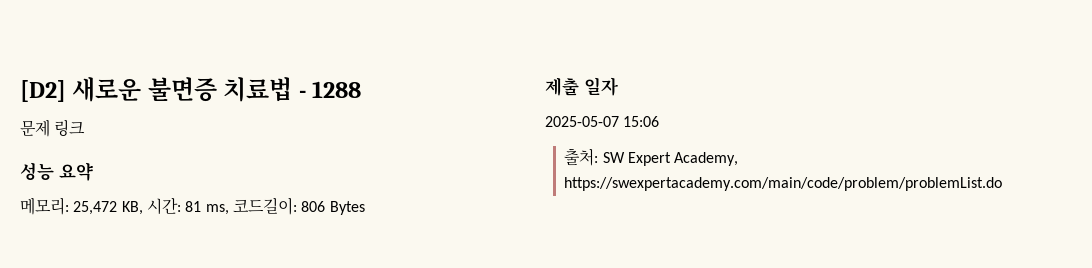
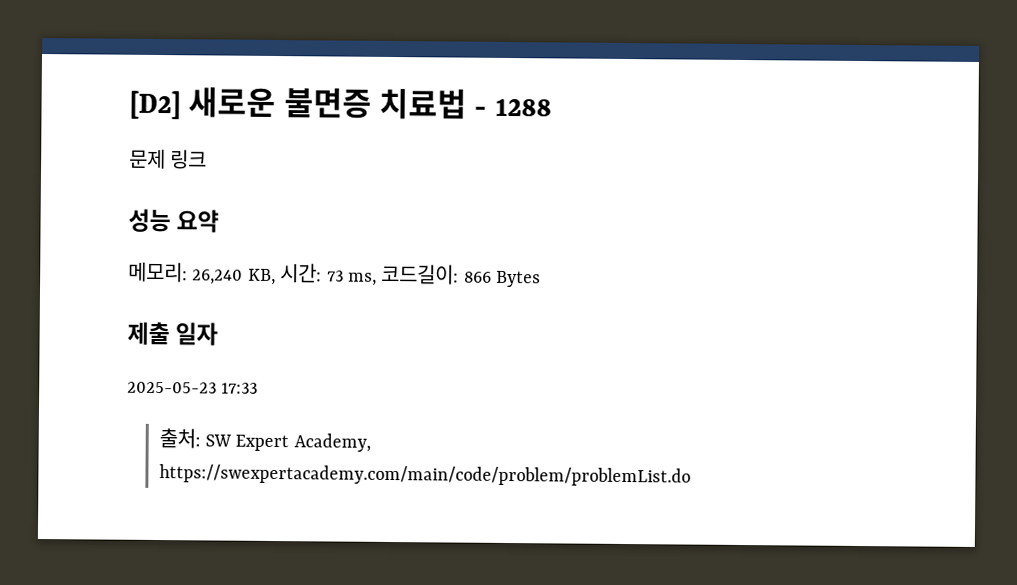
- 메모리: 25,472 KB, 시간: 81 ms, 코드길이: 806 Bytes
+ 메모리: 26,240 KB, 시간: 73 ms, 코드길이: 866 Bytes
- 2025-05-07 15:06
+ 2025-05-23 17:33

